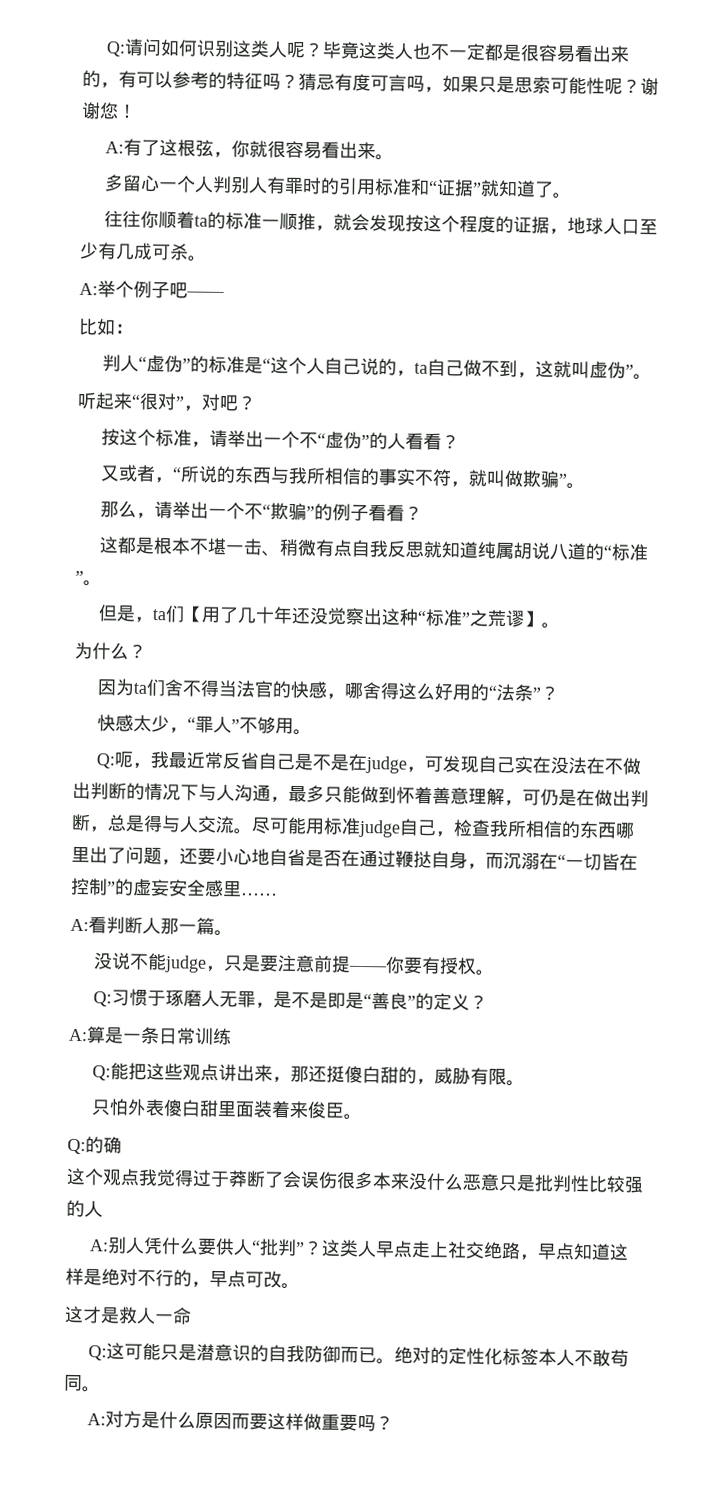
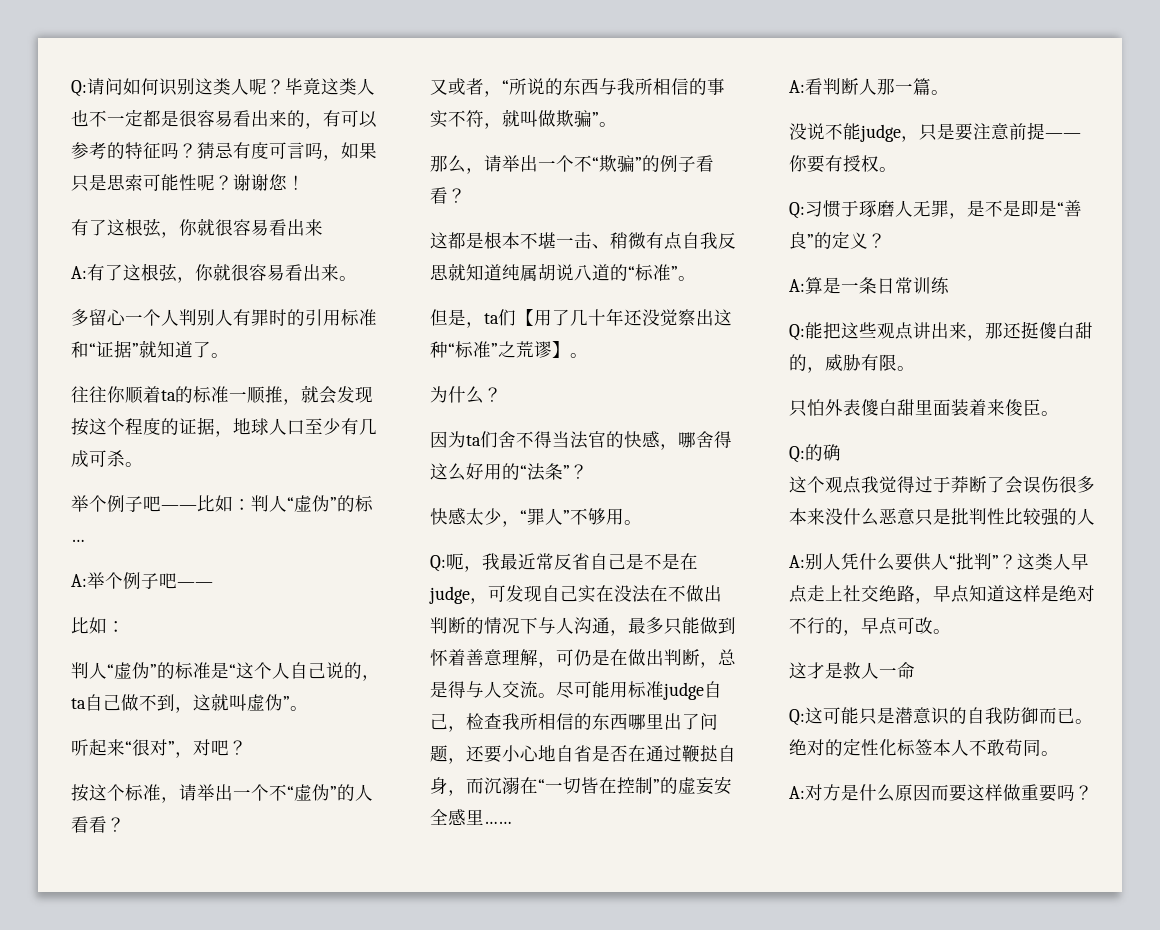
  谢谢您！
+ 有了这根弦，你就很容易看出来
+ 举个例子吧——比如：判人“虚伪”的标…

